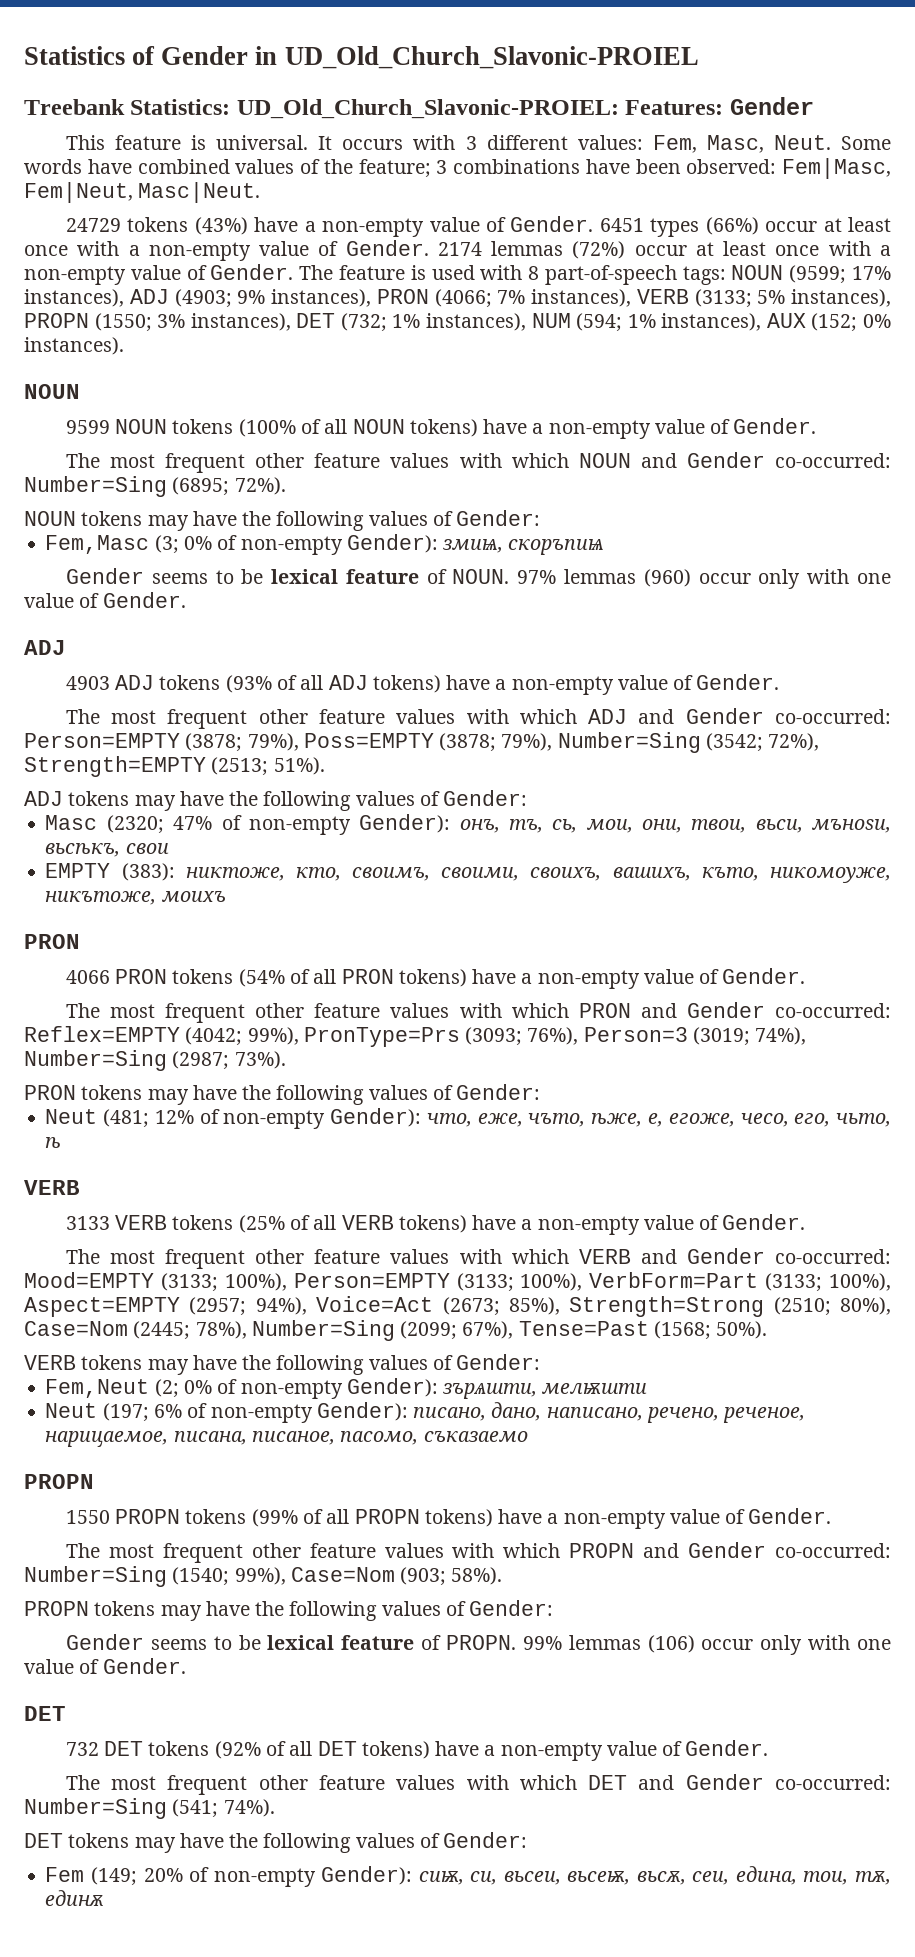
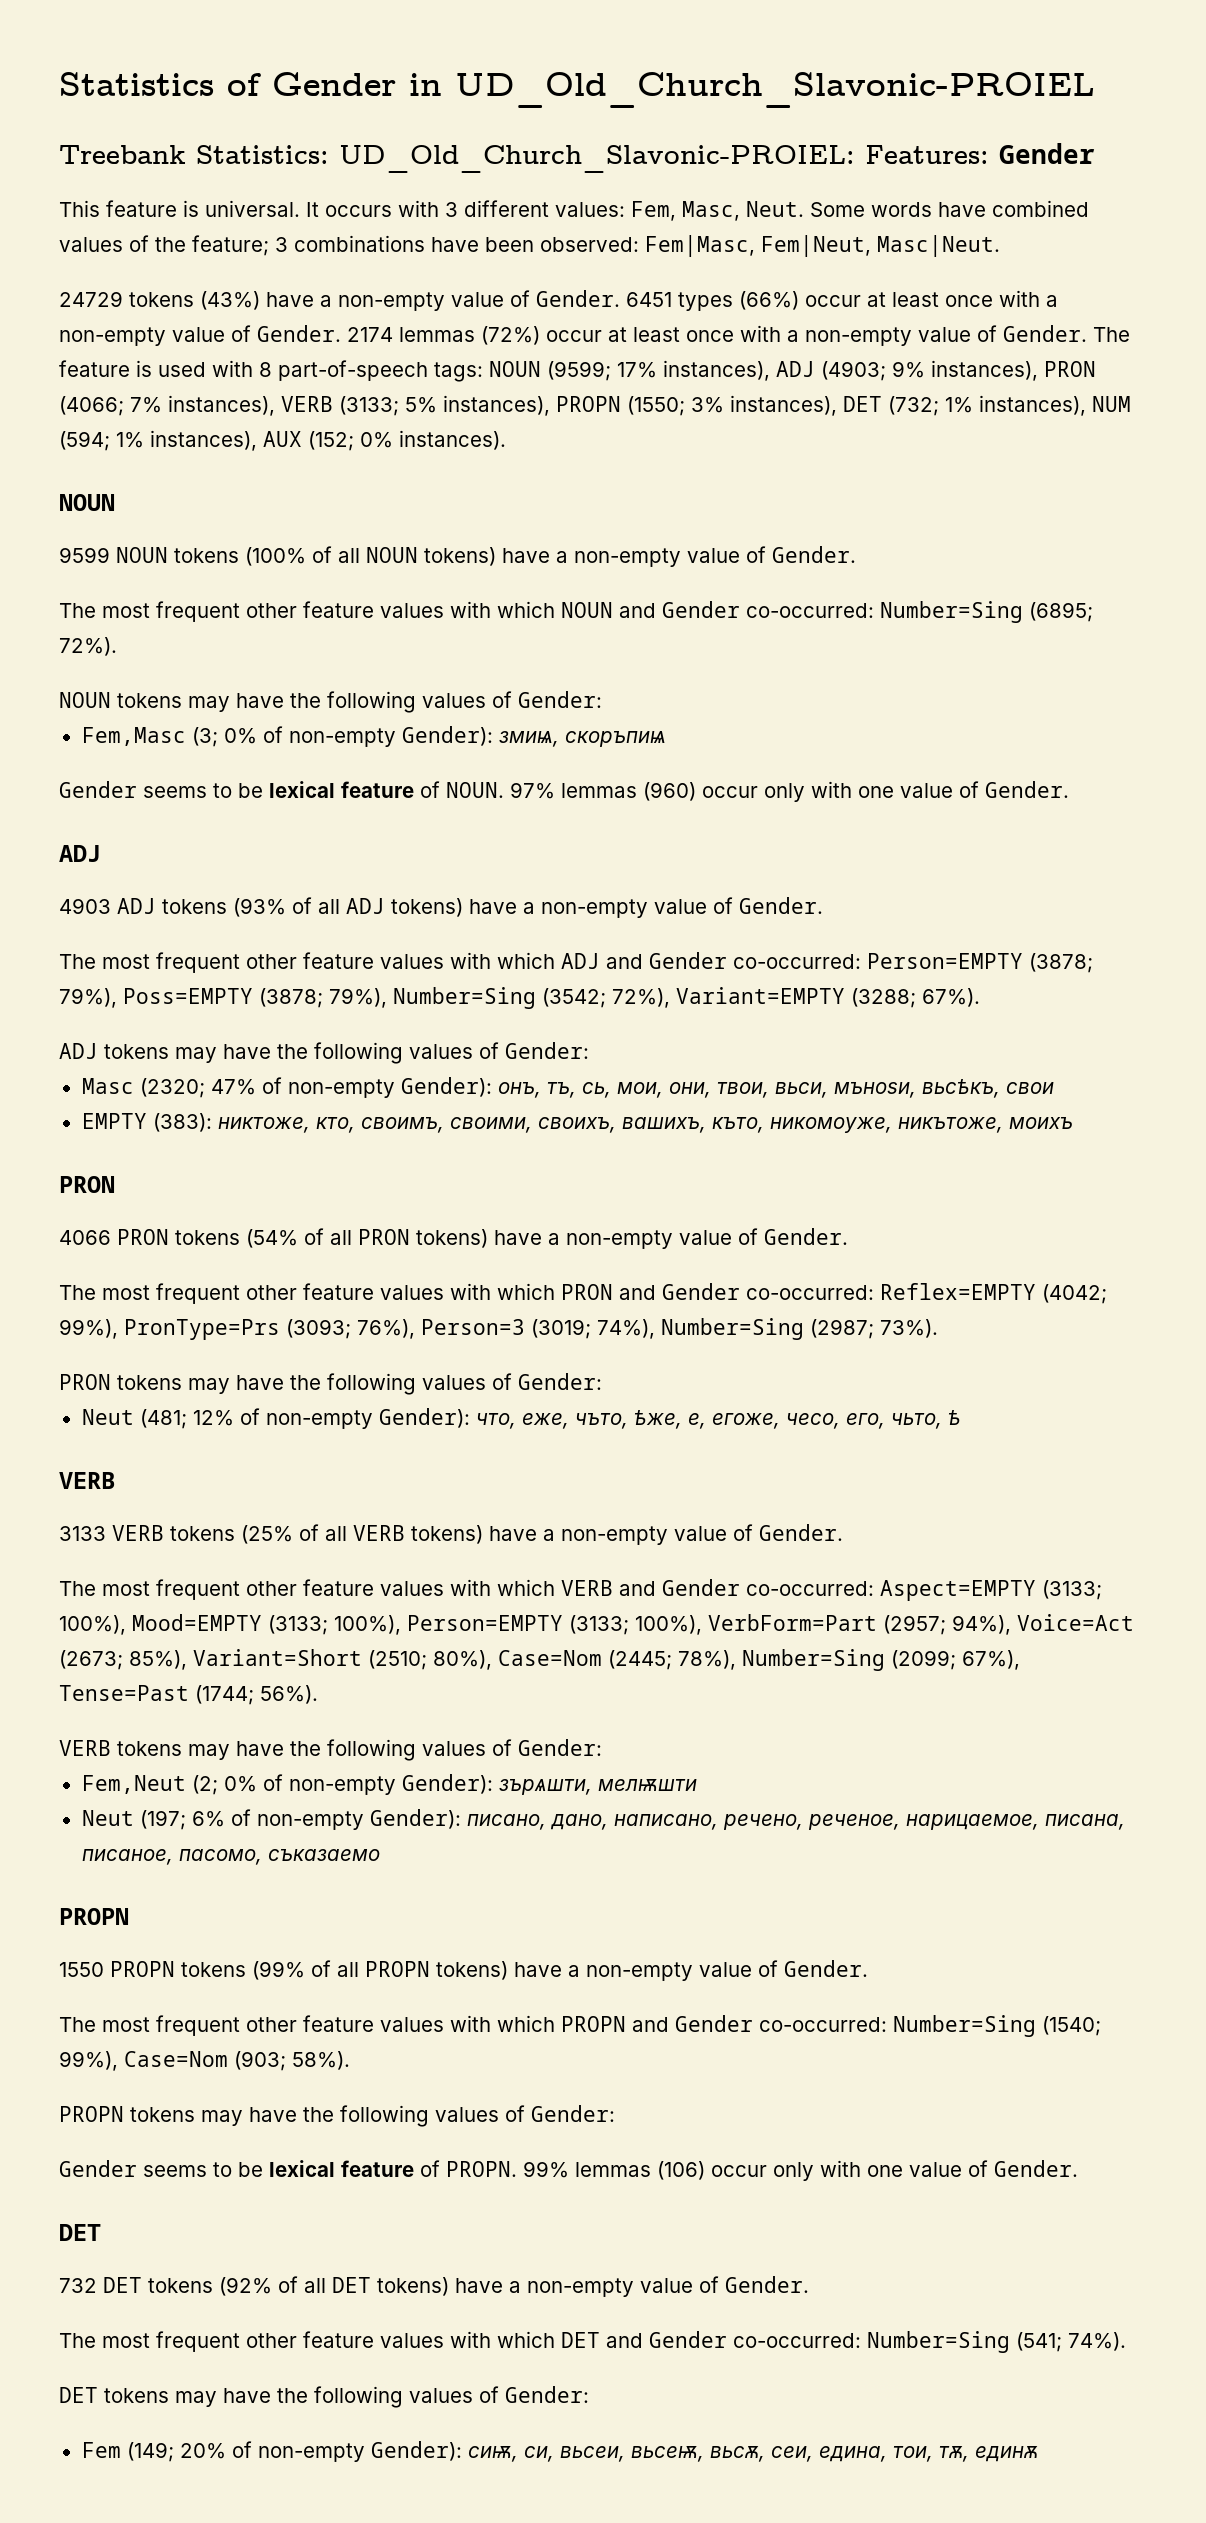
- The most frequent other feature values with which ADJ and Gender co-occurred: Person=EMPTY (3878; 79%), Poss=EMPTY (3878; 79%), Number=Sing (3542; 72%), Strength=EMPTY (2513; 51%).
+ The most frequent other feature values with which ADJ and Gender co-occurred: Person=EMPTY (3878; 79%), Poss=EMPTY (3878; 79%), Number=Sing (3542; 72%), Variant=EMPTY (3288; 67%).
- The most frequent other feature values with which VERB and Gender co-occurred: Mood=EMPTY (3133; 100%), Person=EMPTY (3133; 100%), VerbForm=Part (3133; 100%), Aspect=EMPTY (2957; 94%), Voice=Act (2673; 85%), Strength=Strong (2510; 80%), Case=Nom (2445; 78%), Number=Sing (2099; 67%), Tense=Past (1568; 50%).
+ The most frequent other feature values with which VERB and Gender co-occurred: Aspect=EMPTY (3133; 100%), Mood=EMPTY (3133; 100%), Person=EMPTY (3133; 100%), VerbForm=Part (2957; 94%), Voice=Act (2673; 85%), Variant=Short (2510; 80%), Case=Nom (2445; 78%), Number=Sing (2099; 67%), Tense=Past (1744; 56%).

